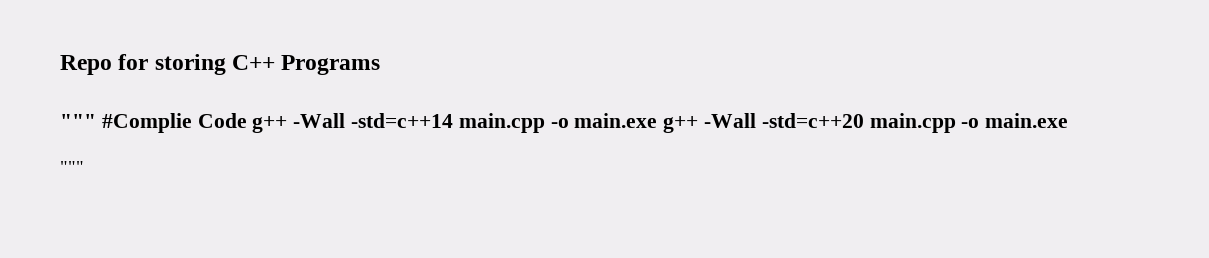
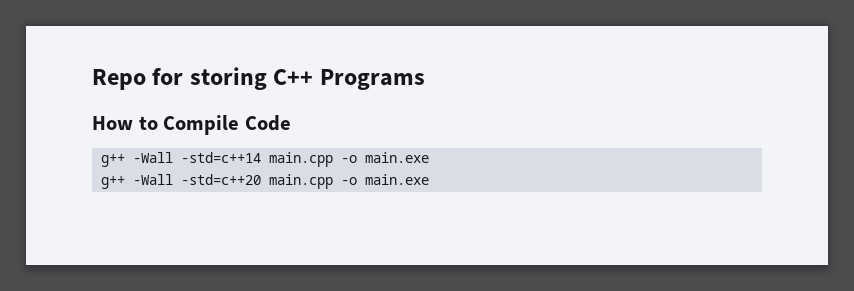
- """ #Complie Code g++ -Wall -std=c++14 main.cpp -o main.exe g++ -Wall -std=c++20 main.cpp -o main.exe
- """
+ How to Compile Code
+ g++ -Wall -std=c++14 main.cpp -o main.exe
+ g++ -Wall -std=c++20 main.cpp -o main.exe

